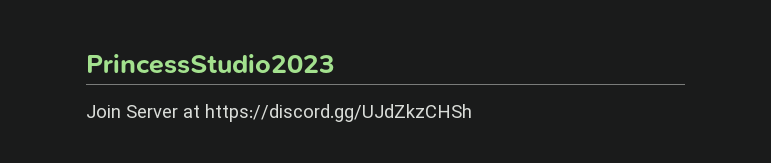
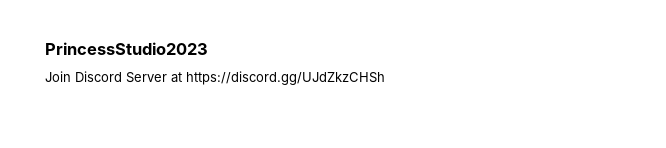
- Join Server at https://discord.gg/UJdZkzCHSh
+ Join Discord Server at https://discord.gg/UJdZkzCHSh

